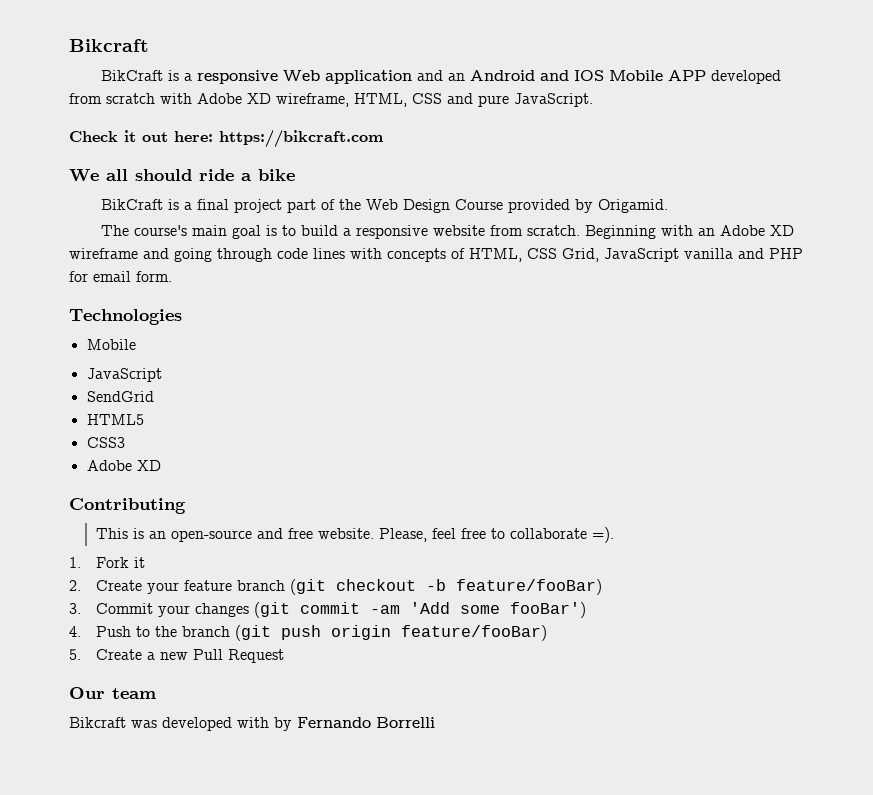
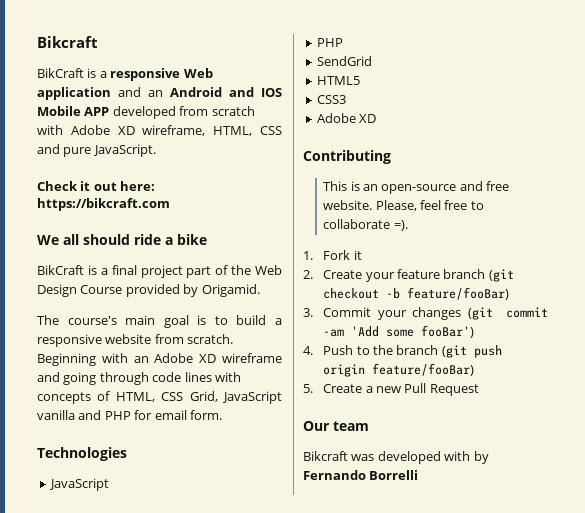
  Technologies
- Mobile
  JavaScript
+ PHP

